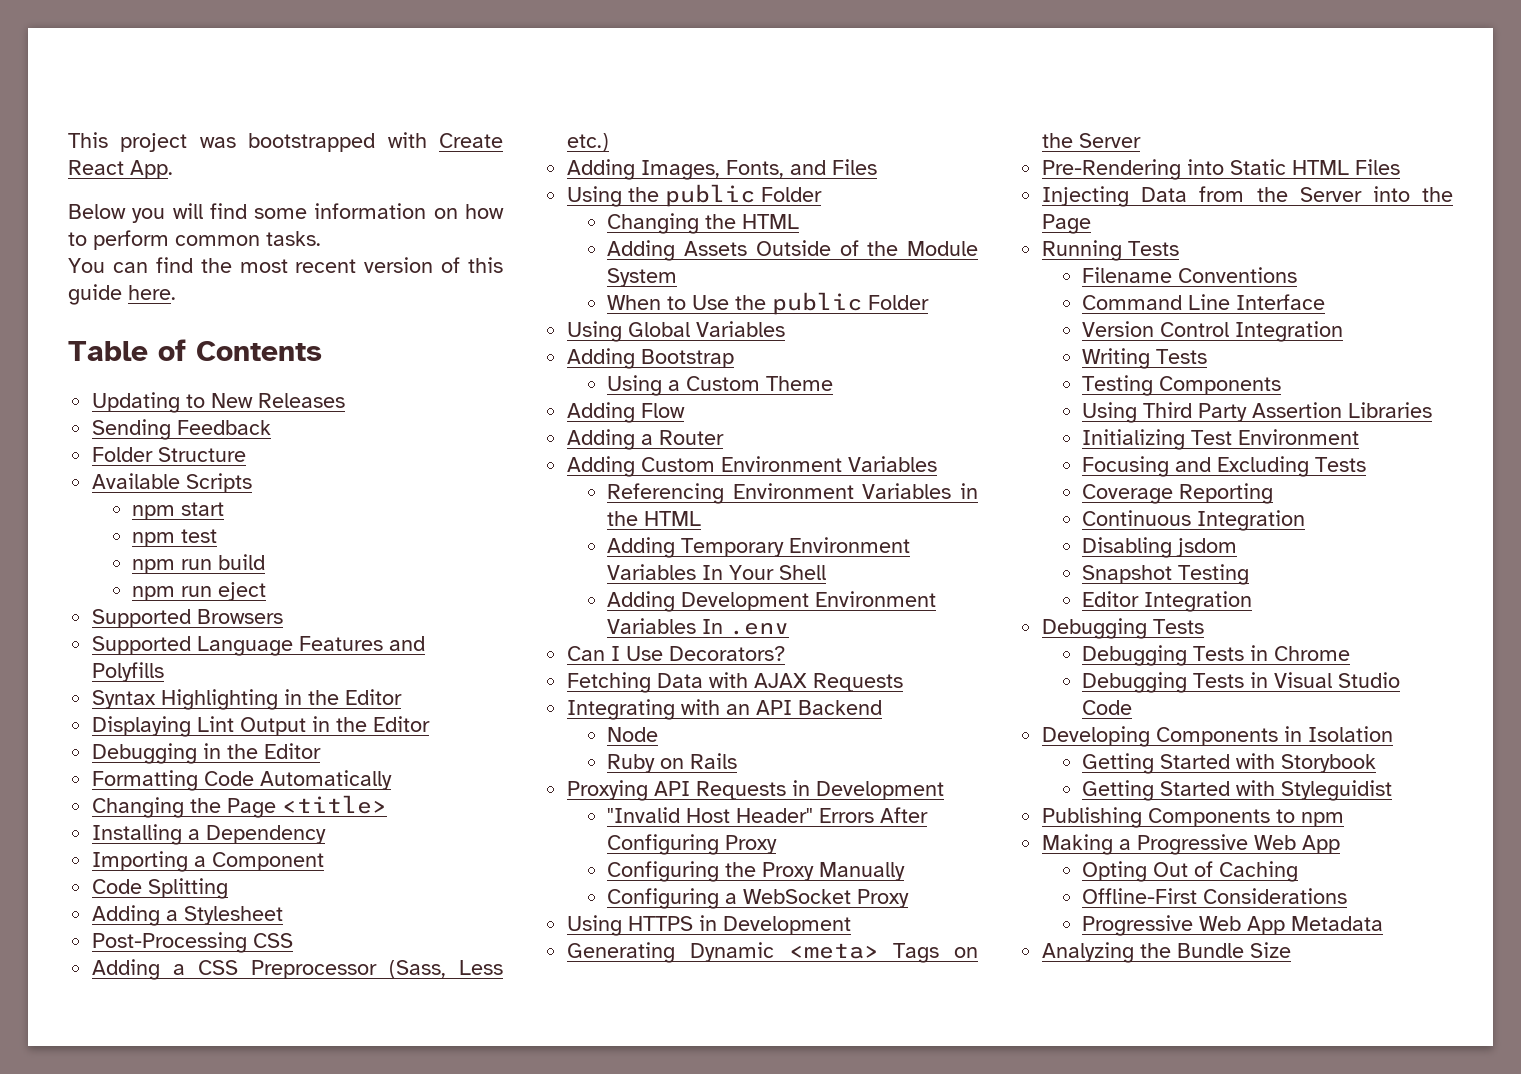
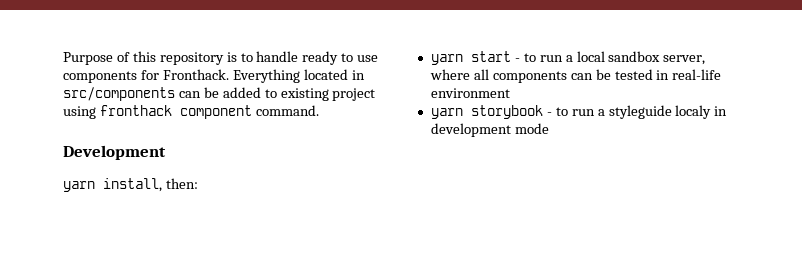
- This project was bootstrapped with Create React App.
- Below you will find some information on how to perform common tasks.
- You can find the most recent version of this guide here.
- Table of Contents
- Updating to New Releases
- Sending Feedback
- Folder Structure
- Available Scripts
- npm start
- npm test
- npm run build
- npm run eject
- Supported Browsers
- Supported Language Features and Polyfills
- Syntax Highlighting in the Editor
- Displaying Lint Output in the Editor
- Debugging in the Editor
- Formatting Code Automatically
- Changing the Page <title>
- Installing a Dependency
- Importing a Component
- Code Splitting
- Adding a Stylesheet
- Post-Processing CSS
- Adding a CSS Preprocessor (Sass, Less etc.)
- Adding Images, Fonts, and Files
- Using the public Folder
- Changing the HTML
- Adding Assets Outside of the Module System
- When to Use the public Folder
- Using Global Variables
- Adding Bootstrap
- Using a Custom Theme
- Adding Flow
- Adding a Router
- Adding Custom Environment Variables
- Referencing Environment Variables in the HTML
- Adding Temporary Environment Variables In Your Shell
- Adding Development Environment Variables In .env
- Can I Use Decorators?
- Fetching Data with AJAX Requests
- Integrating with an API Backend
- Node
- Ruby on Rails
- Proxying API Requests in Development
- "Invalid Host Header" Errors After Configuring Proxy
- Configuring the Proxy Manually
- Configuring a WebSocket Proxy
- Using HTTPS in Development
- Generating Dynamic <meta> Tags on the Server
- Pre-Rendering into Static HTML Files
- Injecting Data from the Server into the Page
- Running Tests
- Filename Conventions
- Command Line Interface
- Version Control Integration
- Writing Tests
- Testing Components
- Using Third Party Assertion Libraries
- Initializing Test Environment
- Focusing and Excluding Tests
- Coverage Reporting
- Continuous Integration
- Disabling jsdom
- Snapshot Testing
- Editor Integration
- Debugging Tests
- Debugging Tests in Chrome
- Debugging Tests in Visual Studio Code
- Developing Components in Isolation
- Getting Started with Storybook
- Getting Started with Styleguidist
- Publishing Components to npm
- Making a Progressive Web App
- Opting Out of Caching
- Offline-First Considerations
- Progressive Web App Metadata
- Analyzing the Bundle Size
+ Purpose of this repository is to handle ready to use components for Fronthack. Everything located in src/components can be added to existing project using fronthack component command.
+ Development
+ yarn install, then:
+ yarn start - to run a local sandbox server, where all components can be tested in real-life environment
+ yarn storybook - to run a styleguide localy in development mode

